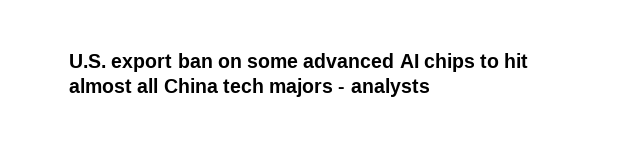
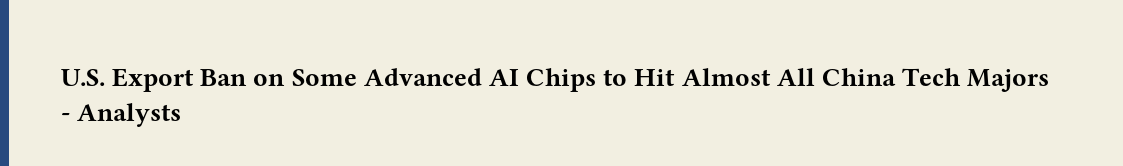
- U.S. export ban on some advanced AI chips to hit almost all China tech majors - analysts
+ U.S. Export Ban on Some Advanced AI Chips to Hit Almost All China Tech Majors - Analysts

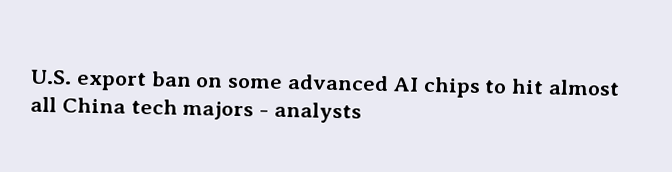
- U.S. Export Ban on Some Advanced AI Chips to Hit Almost All China Tech Majors - Analysts
+ U.S. export ban on some advanced AI chips to hit almost all China tech majors - analysts

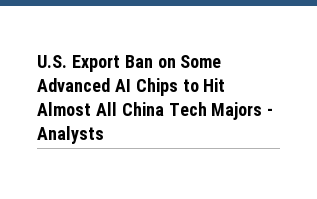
- U.S. export ban on some advanced AI chips to hit almost all China tech majors - analysts
+ U.S. Export Ban on Some Advanced AI Chips to Hit Almost All China Tech Majors - Analysts

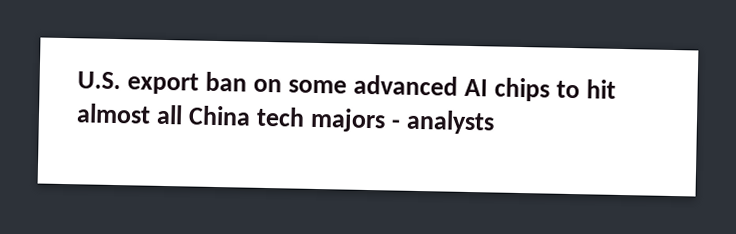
- U.S. Export Ban on Some Advanced AI Chips to Hit Almost All China Tech Majors - Analysts
+ U.S. export ban on some advanced AI chips to hit almost all China tech majors - analysts

